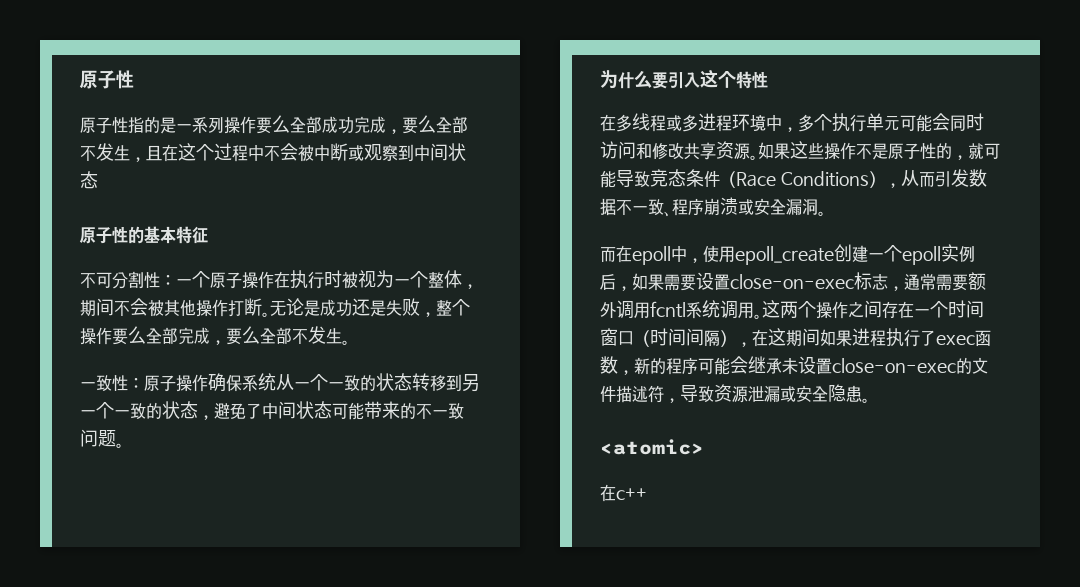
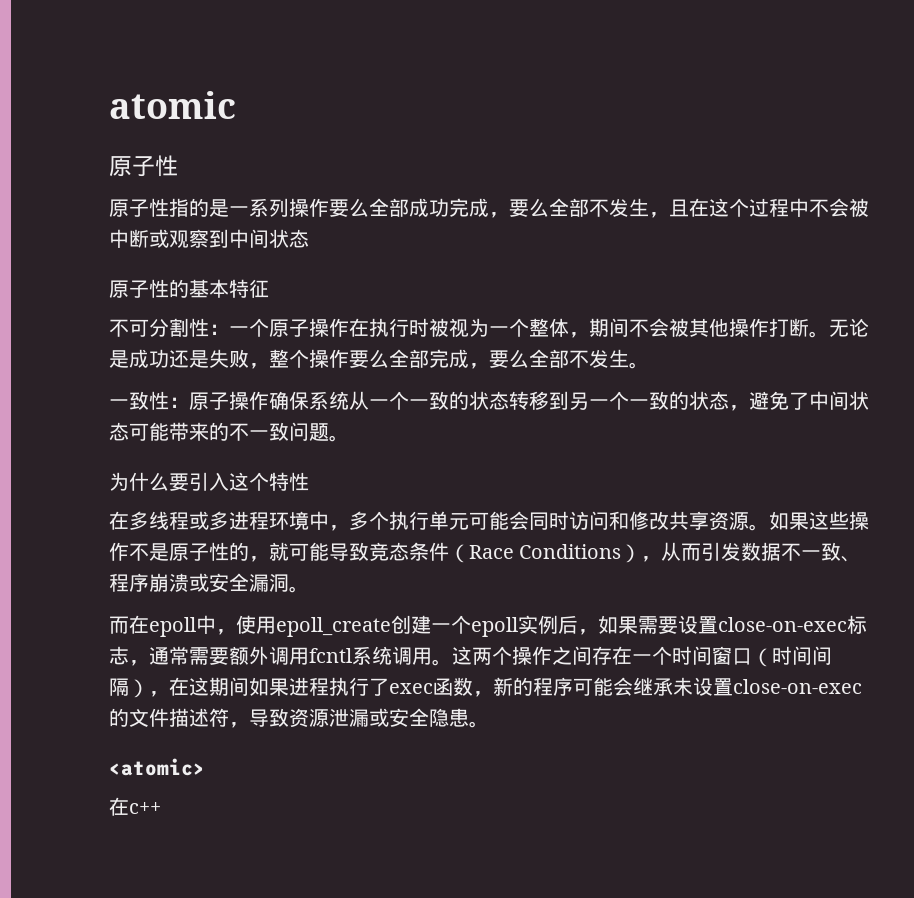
+ atomic

